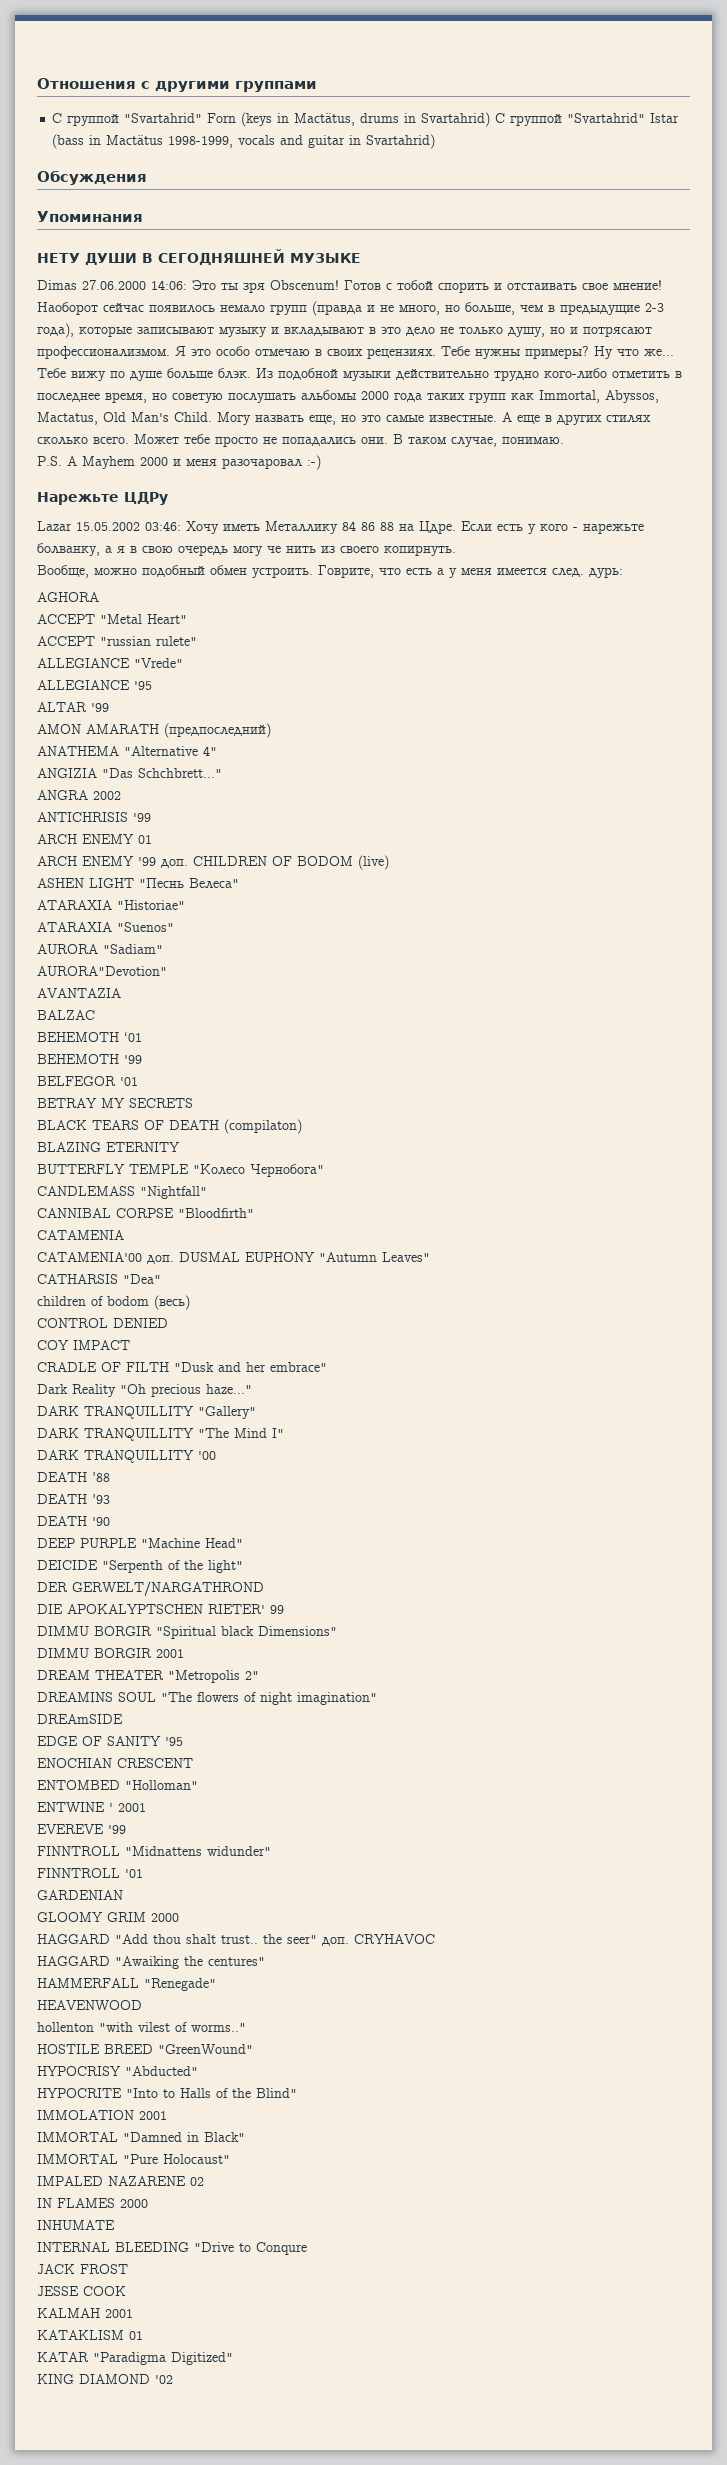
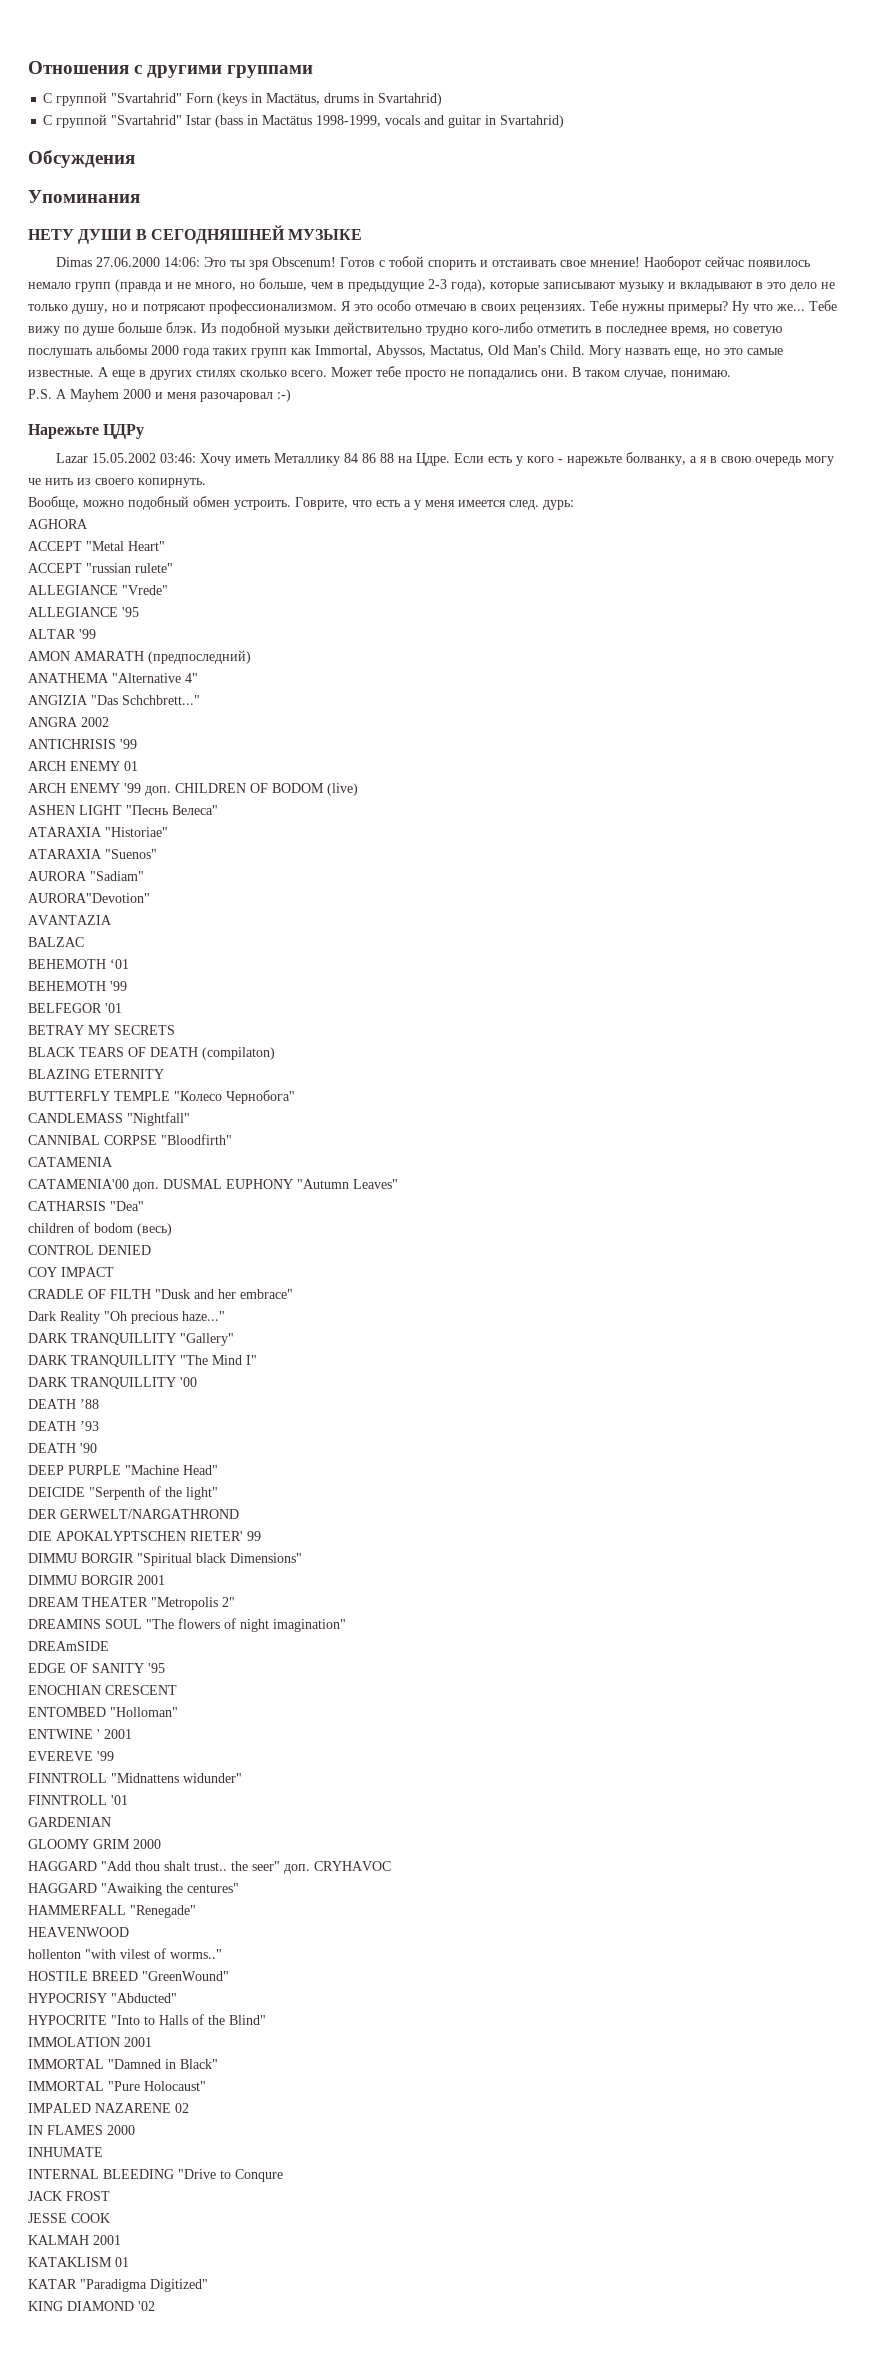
- C группой "Svartahrid" Forn (keys in Mactätus, drums in Svartahrid) C группой "Svartahrid" Istar (bass in Mactätus 1998-1999, vocals and guitar in Svartahrid)
+ C группой "Svartahrid" Forn (keys in Mactätus, drums in Svartahrid)
+ C группой "Svartahrid" Istar (bass in Mactätus 1998-1999, vocals and guitar in Svartahrid)

